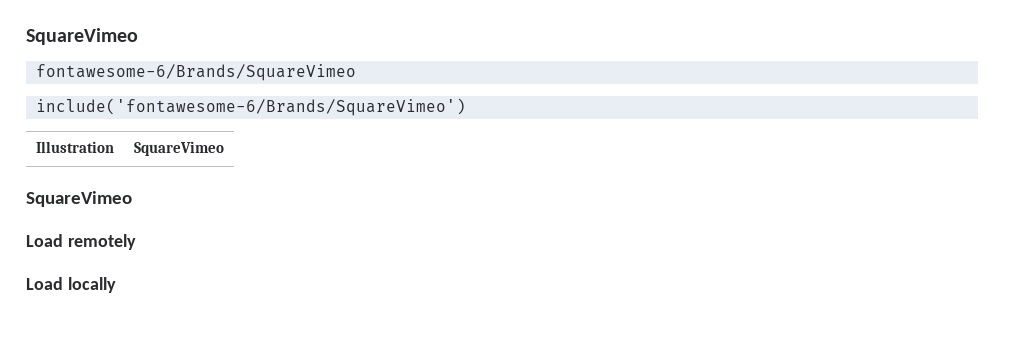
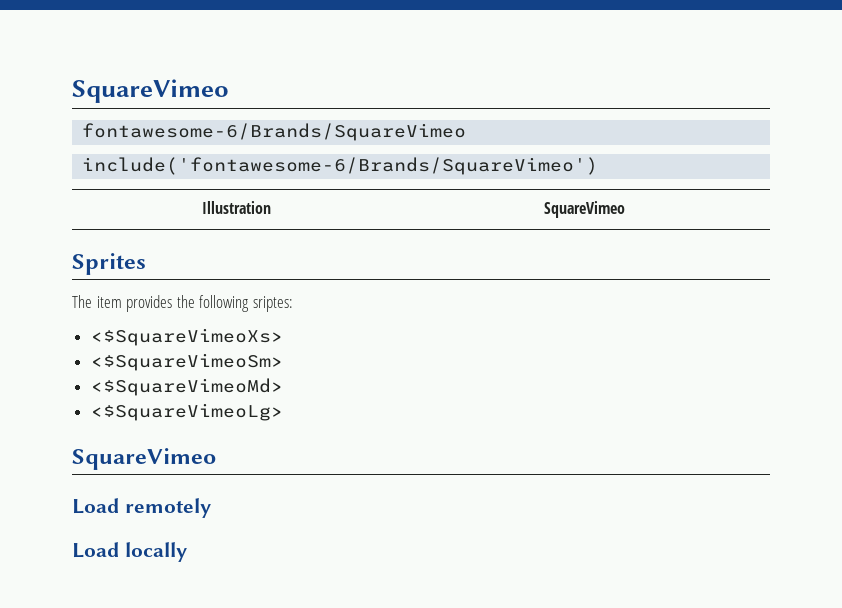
+ Sprites
+ The item provides the following sriptes:
+ <$SquareVimeoXs>
+ <$SquareVimeoSm>
+ <$SquareVimeoMd>
+ <$SquareVimeoLg>

